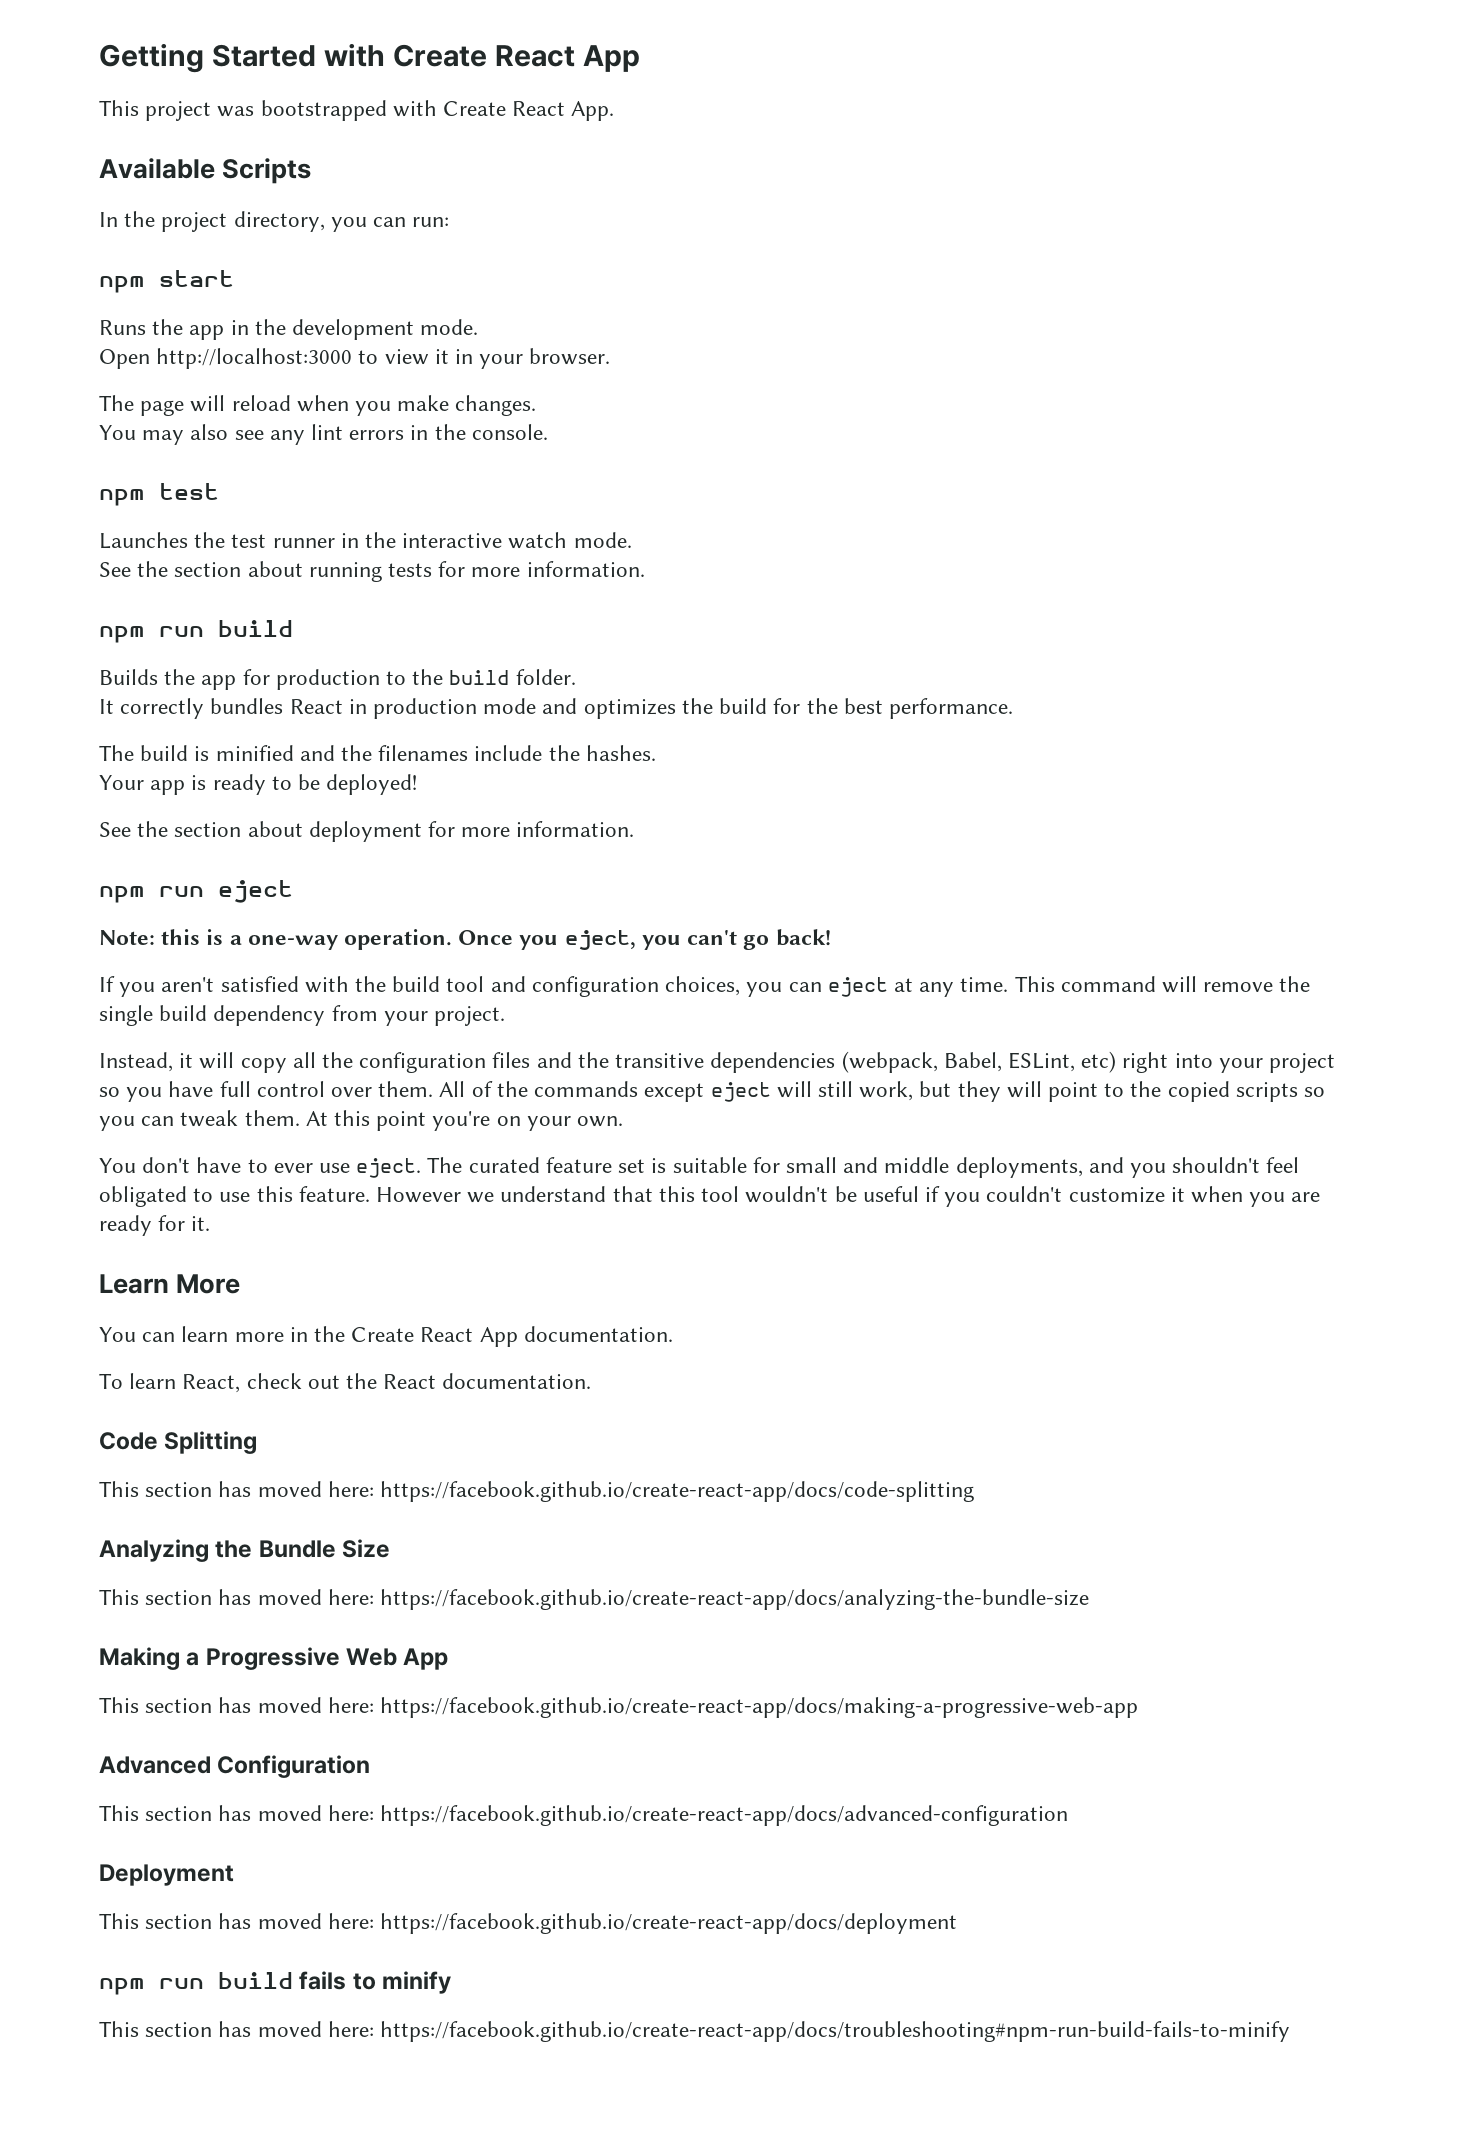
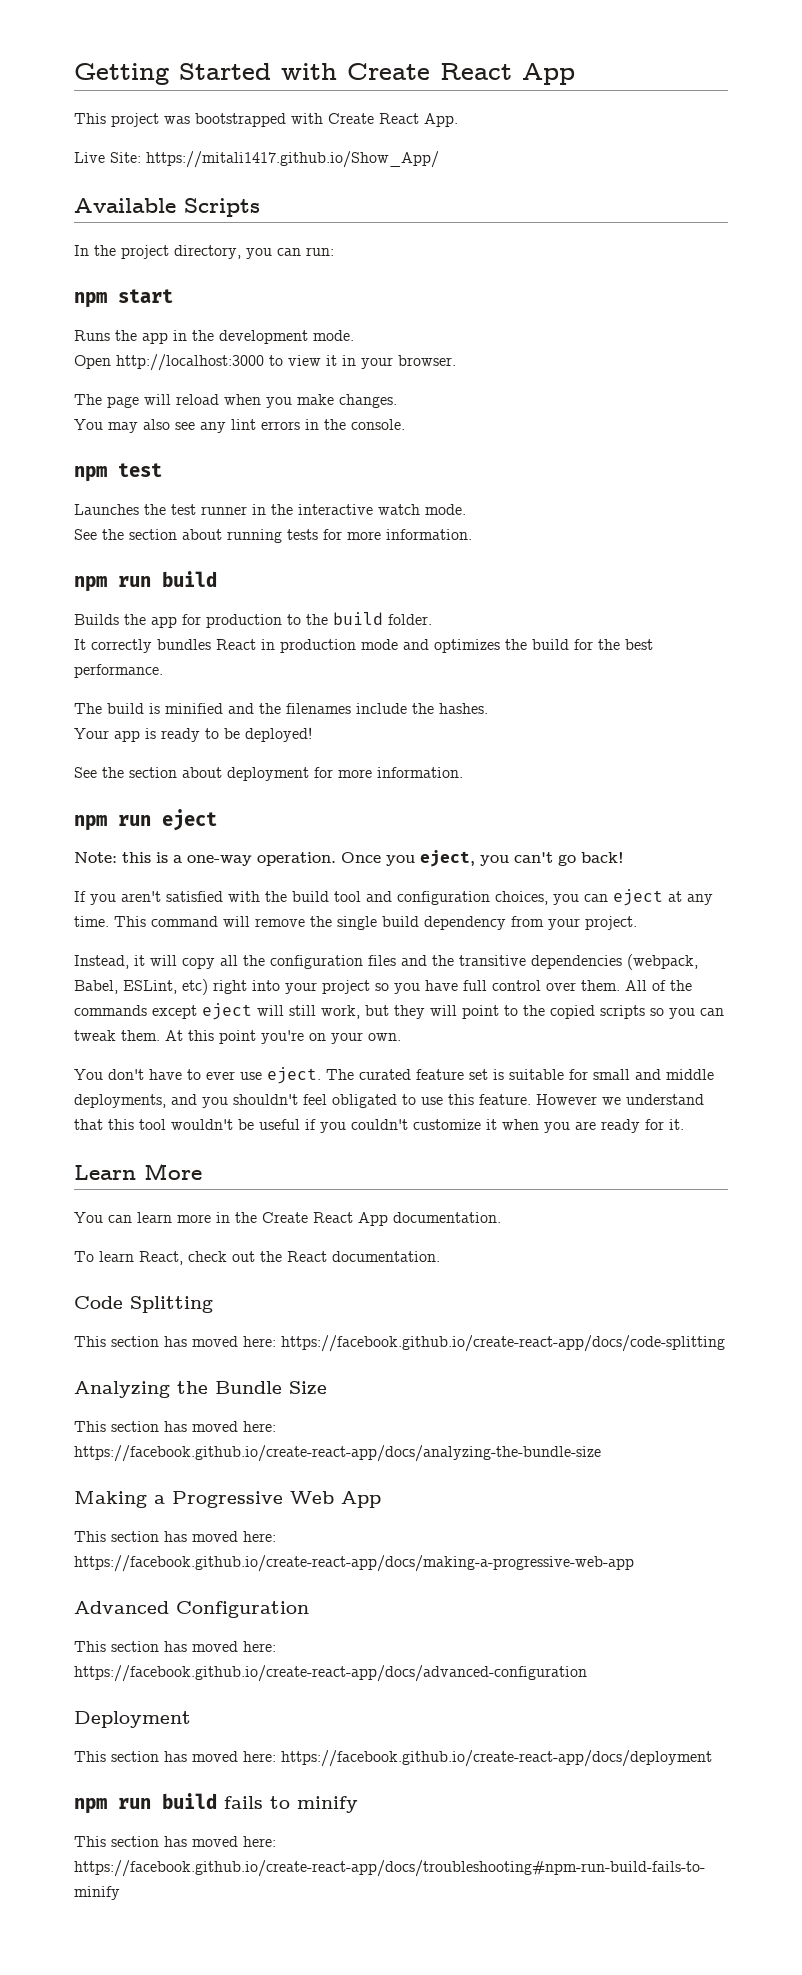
+ Live Site: https://mitali1417.github.io/Show_App/

